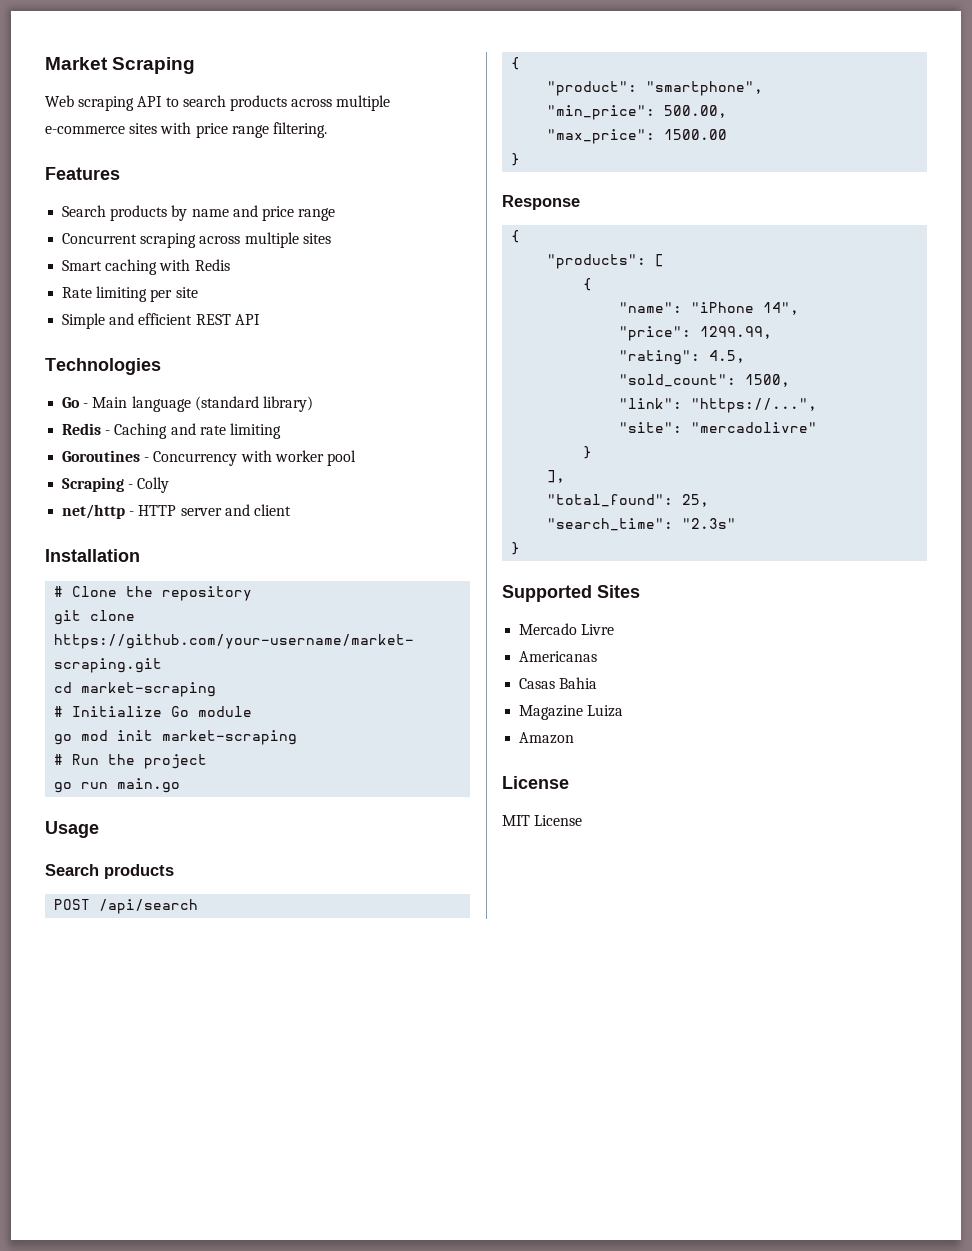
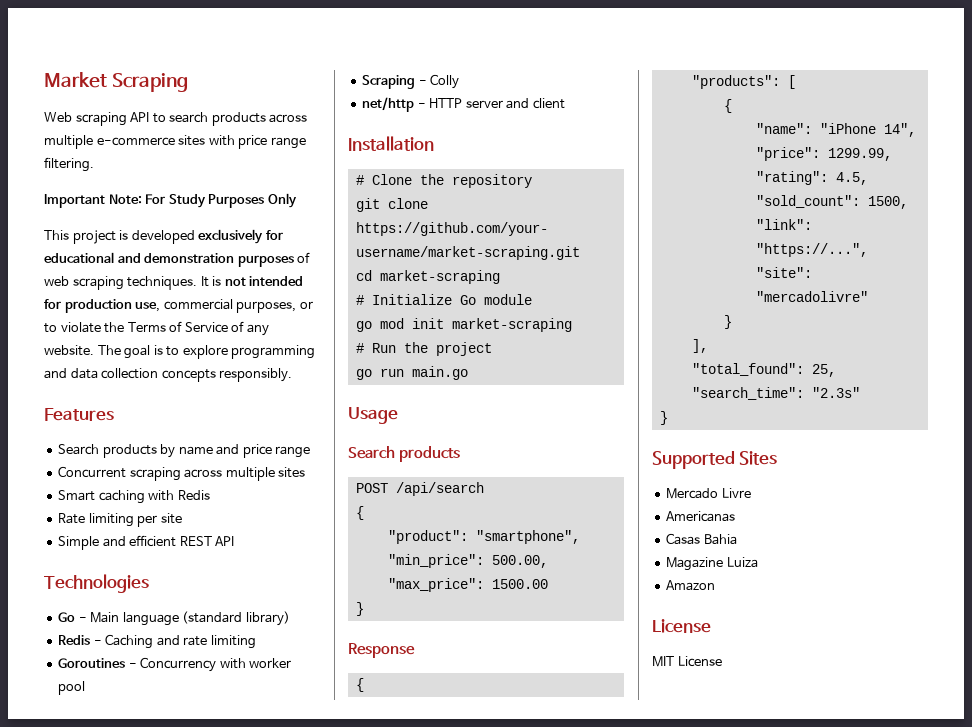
+ Important Note: For Study Purposes Only
+ This project is developed exclusively for educational and demonstration purposes of web scraping techniques. It is not intended for production use, commercial purposes, or to violate the Terms of Service of any website. The goal is to explore programming and data collection concepts responsibly.

